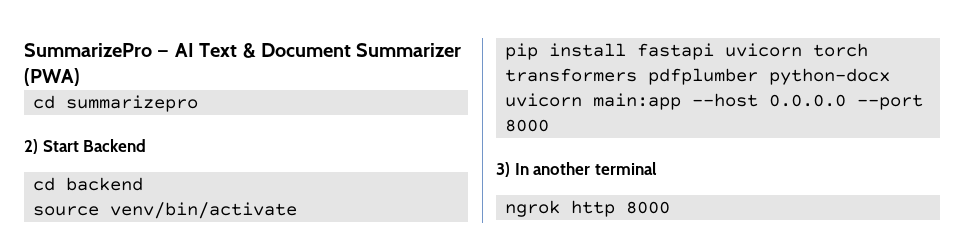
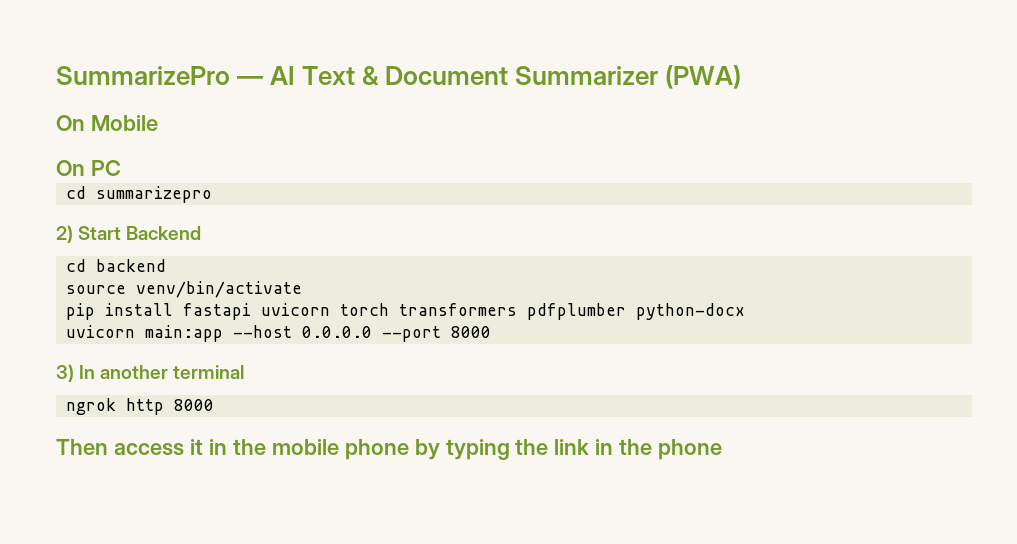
+ On Mobile
+ On PC
+ Then access it in the mobile phone by typing the link in the phone

